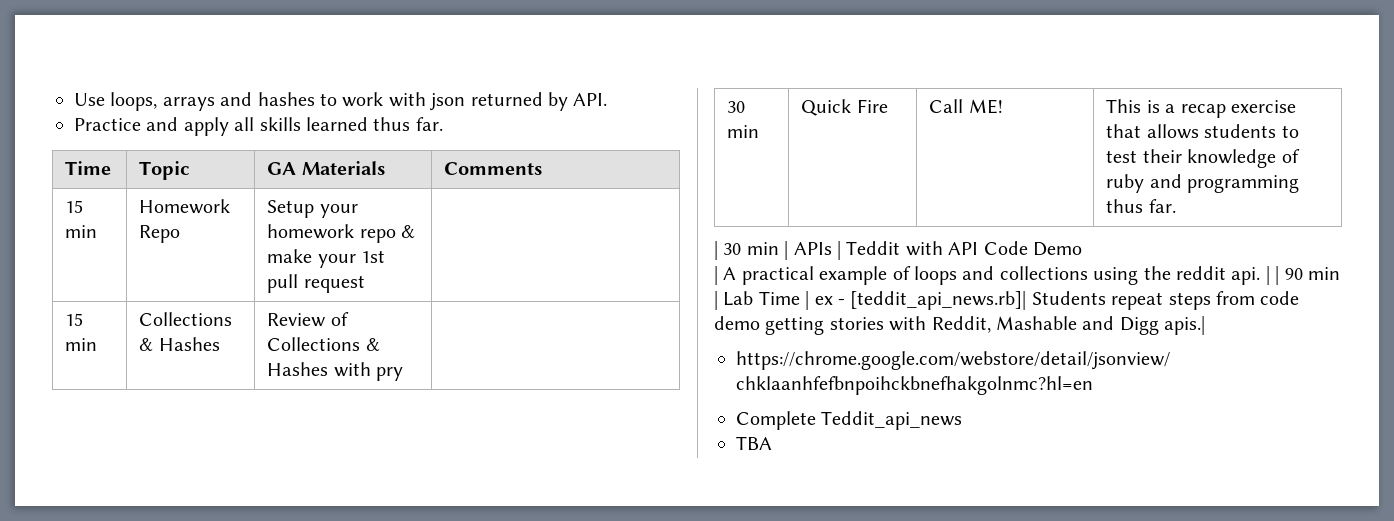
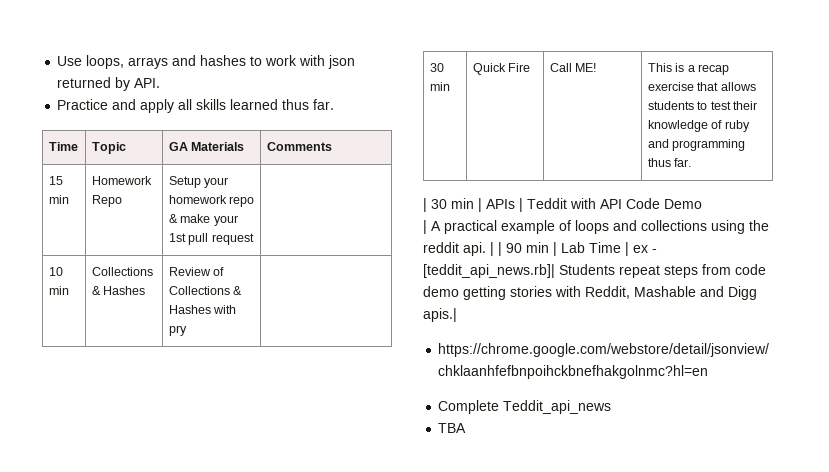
- 15 min | Collections & Hashes | Review of Collections & Hashes with pry |
+ 10 min | Collections & Hashes | Review of Collections & Hashes with pry |

